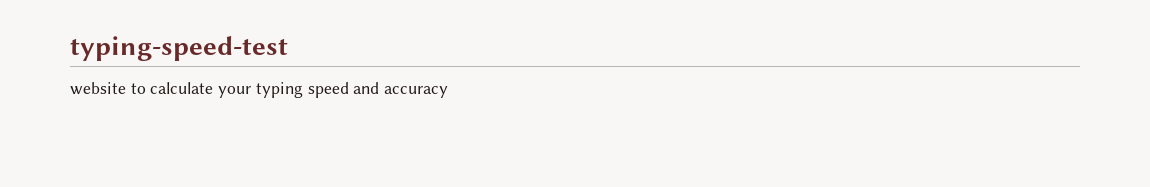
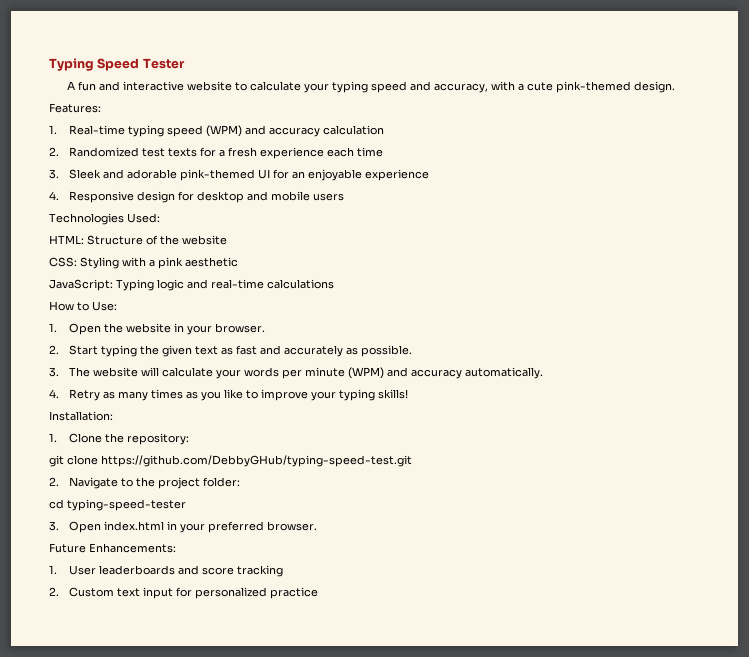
- typing-speed-test
- website to calculate your typing speed and accuracy
+ Typing Speed Tester
+ A fun and interactive website to calculate your typing speed and accuracy, with a cute pink-themed design.
+ Features:
+ 1. Real-time typing speed (WPM) and accuracy calculation
+ 2. Randomized test texts for a fresh experience each time
+ 3. Sleek and adorable pink-themed UI for an enjoyable experience
+ 4. Responsive design for desktop and mobile users
+ Technologies Used:
+ HTML: Structure of the website
+ CSS: Styling with a pink aesthetic
+ JavaScript: Typing logic and real-time calculations
+ How to Use:
+ 1. Open the website in your browser.
+ 2. Start typing the given text as fast and accurately as possible.
+ 3. The website will calculate your words per minute (WPM) and accuracy automatically.
+ 4. Retry as many times as you like to improve your typing skills!
+ Installation:
+ 1. Clone the repository:
+ git clone https://github.com/DebbyGHub/typing-speed-test.git
+ 2. Navigate to the project folder:
+ cd typing-speed-tester
+ 3. Open index.html in your preferred browser.
+ Future Enhancements:
+ 1. User leaderboards and score tracking
+ 2. Custom text input for personalized practice

